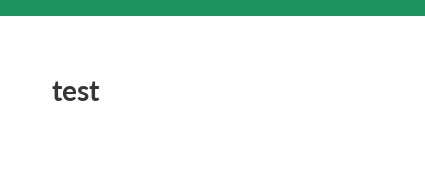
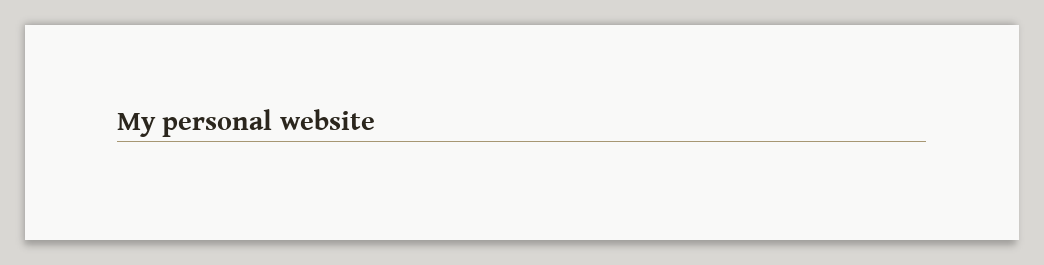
- test
+ My personal website

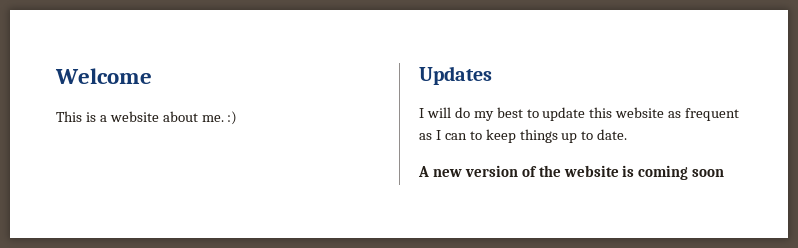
- My personal website
+ Welcome
+ This is a website about me. :)
+ Updates
+ I will do my best to update this website as frequent as I can to keep things up to date.
+ A new version of the website is coming soon

